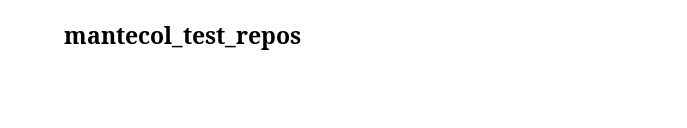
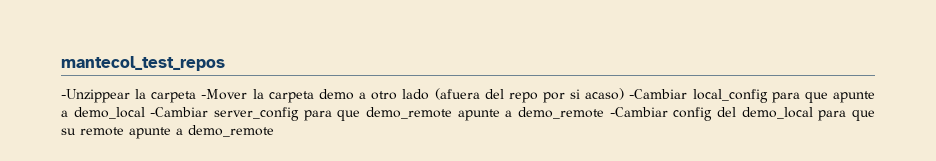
+ -Unzippear la carpeta -Mover la carpeta demo a otro lado (afuera del repo por si acaso) -Cambiar local_config para que apunte a demo_local -Cambiar server_config para que demo_remote apunte a demo_remote -Cambiar config del demo_local para que su remote apunte a demo_remote

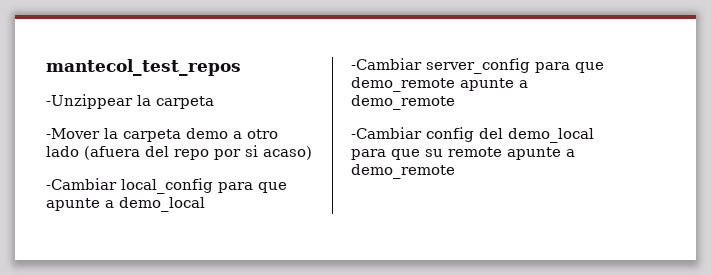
- -Unzippear la carpeta -Mover la carpeta demo a otro lado (afuera del repo por si acaso) -Cambiar local_config para que apunte a demo_local -Cambiar server_config para que demo_remote apunte a demo_remote -Cambiar config del demo_local para que su remote apunte a demo_remote
+ -Unzippear la carpeta
+ -Mover la carpeta demo a otro lado (afuera del repo por si acaso)
+ -Cambiar local_config para que apunte a demo_local
+ -Cambiar server_config para que demo_remote apunte a demo_remote
+ -Cambiar config del demo_local para que su remote apunte a demo_remote

